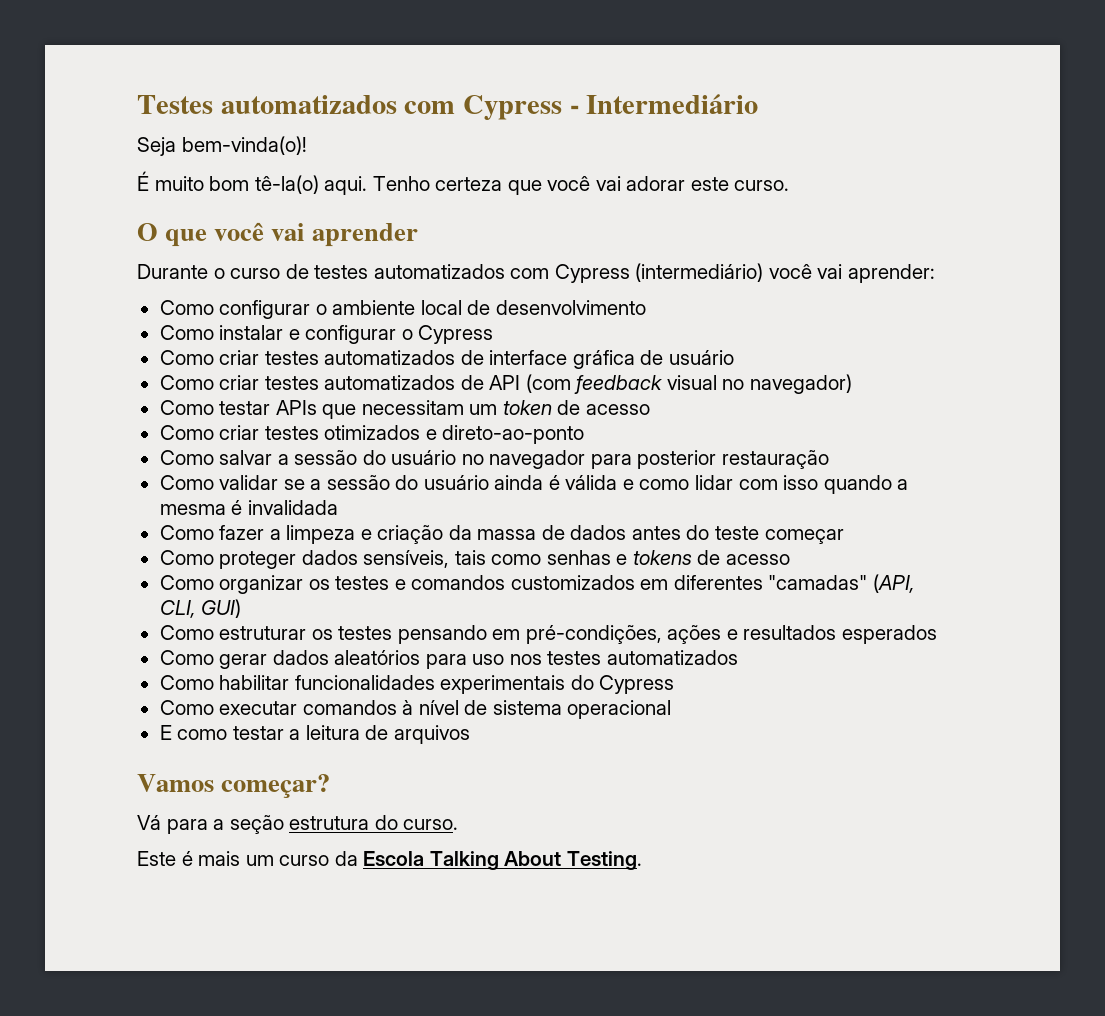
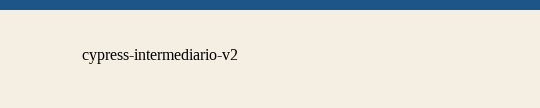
- Testes automatizados com Cypress - Intermediário
- Seja bem-vinda(o)!
- É muito bom tê-la(o) aqui. Tenho certeza que você vai adorar este curso.
- O que você vai aprender
- Durante o curso de testes automatizados com Cypress (intermediário) você vai aprender:
- Como configurar o ambiente local de desenvolvimento
- Como instalar e configurar o Cypress
- Como criar testes automatizados de interface gráfica de usuário
- Como criar testes automatizados de API (com feedback visual no navegador)
- Como testar APIs que necessitam um token de acesso
- Como criar testes otimizados e direto-ao-ponto
- Como salvar a sessão do usuário no navegador para posterior restauração
- Como validar se a sessão do usuário ainda é válida e como lidar com isso quando a mesma é invalidada
- Como fazer a limpeza e criação da massa de dados antes do teste começar
- Como proteger dados sensíveis, tais como senhas e tokens de acesso
- Como organizar os testes e comandos customizados em diferentes "camadas" (API, CLI, GUI)
- Como estruturar os testes pensando em pré-condições, ações e resultados esperados
- Como gerar dados aleatórios para uso nos testes automatizados
- Como habilitar funcionalidades experimentais do Cypress
- Como executar comandos à nível de sistema operacional
- E como testar a leitura de arquivos
- Vamos começar?
- Vá para a seção estrutura do curso.
- Este é mais um curso da Escola Talking About Testing.
+ cypress-intermediario-v2

